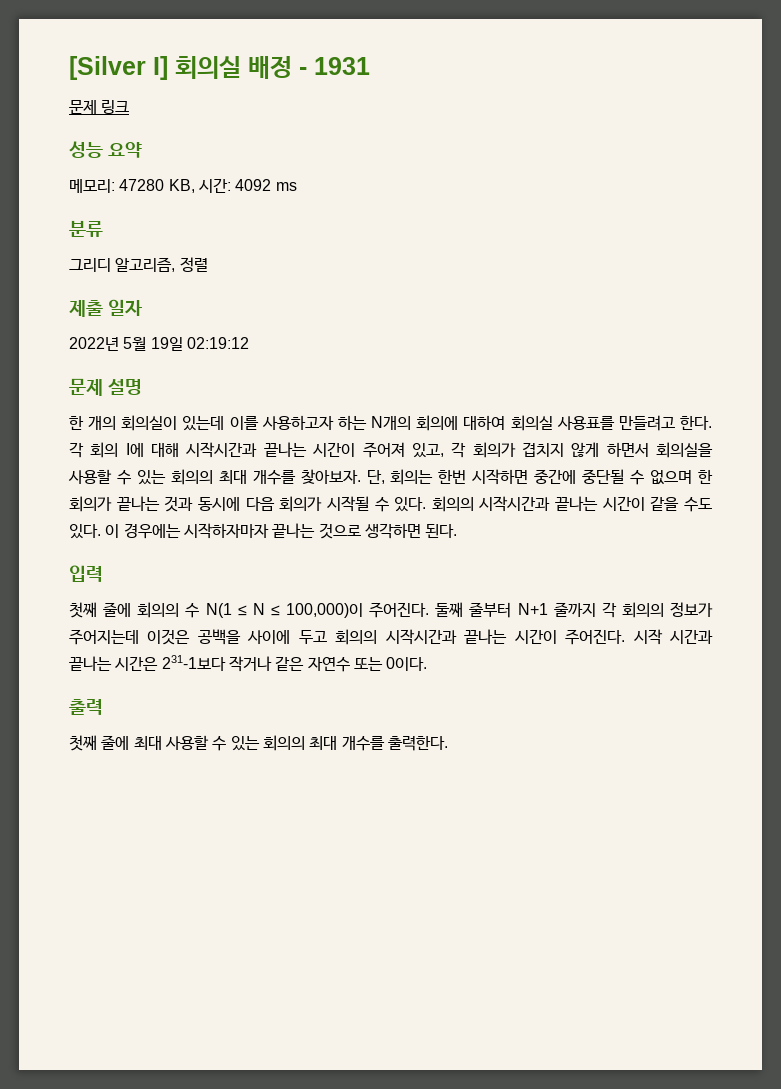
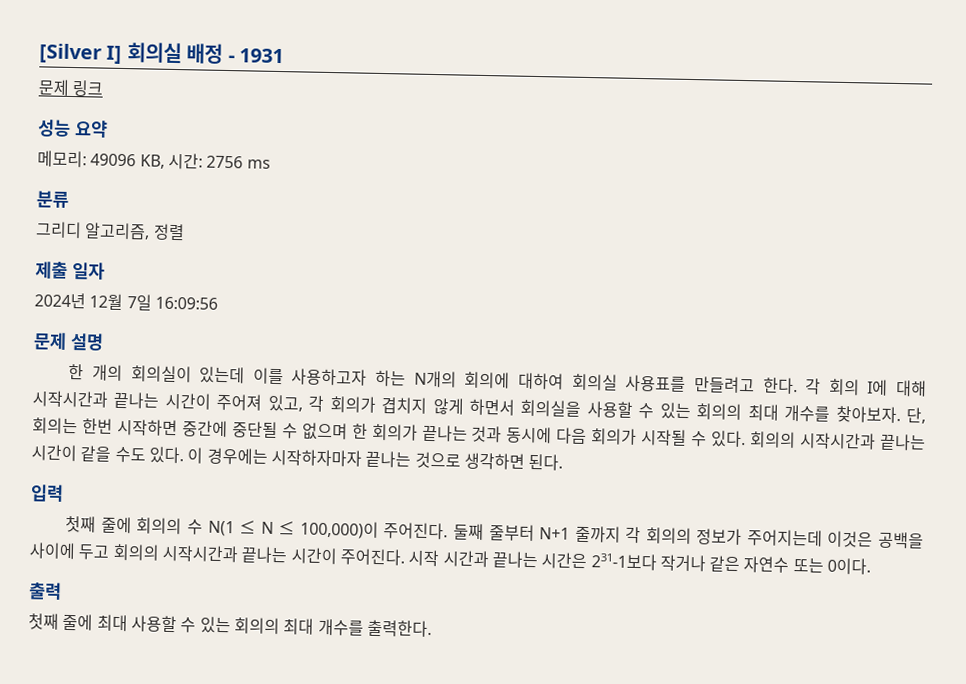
- 메모리: 47280 KB, 시간: 4092 ms
+ 메모리: 49096 KB, 시간: 2756 ms
- 2022년 5월 19일 02:19:12
+ 2024년 12월 7일 16:09:56

